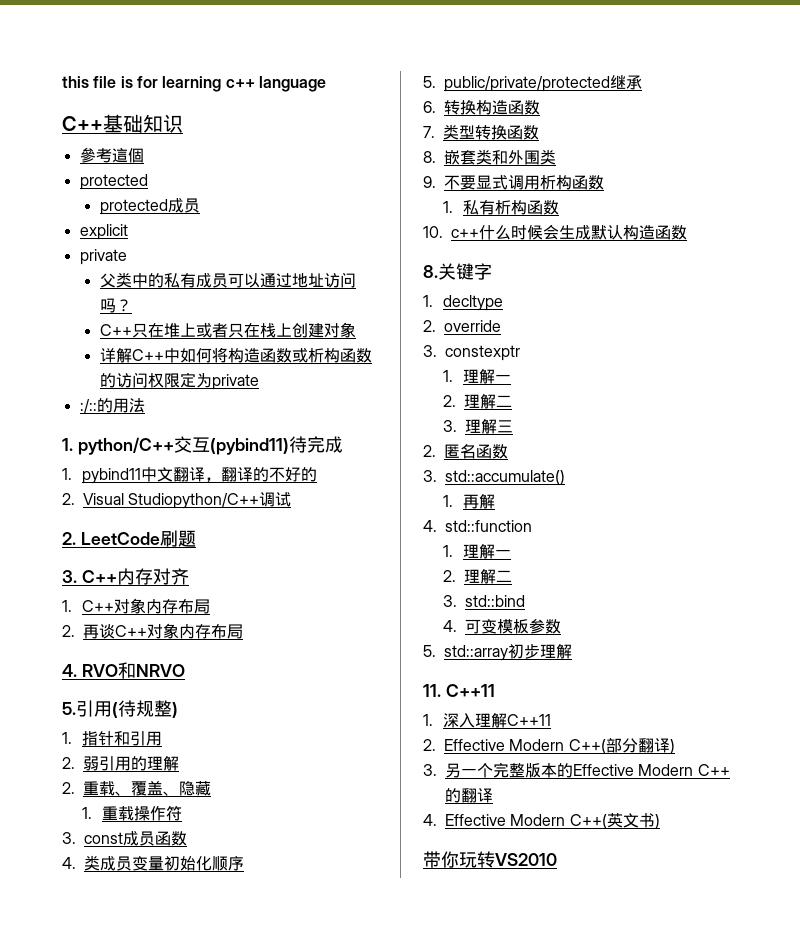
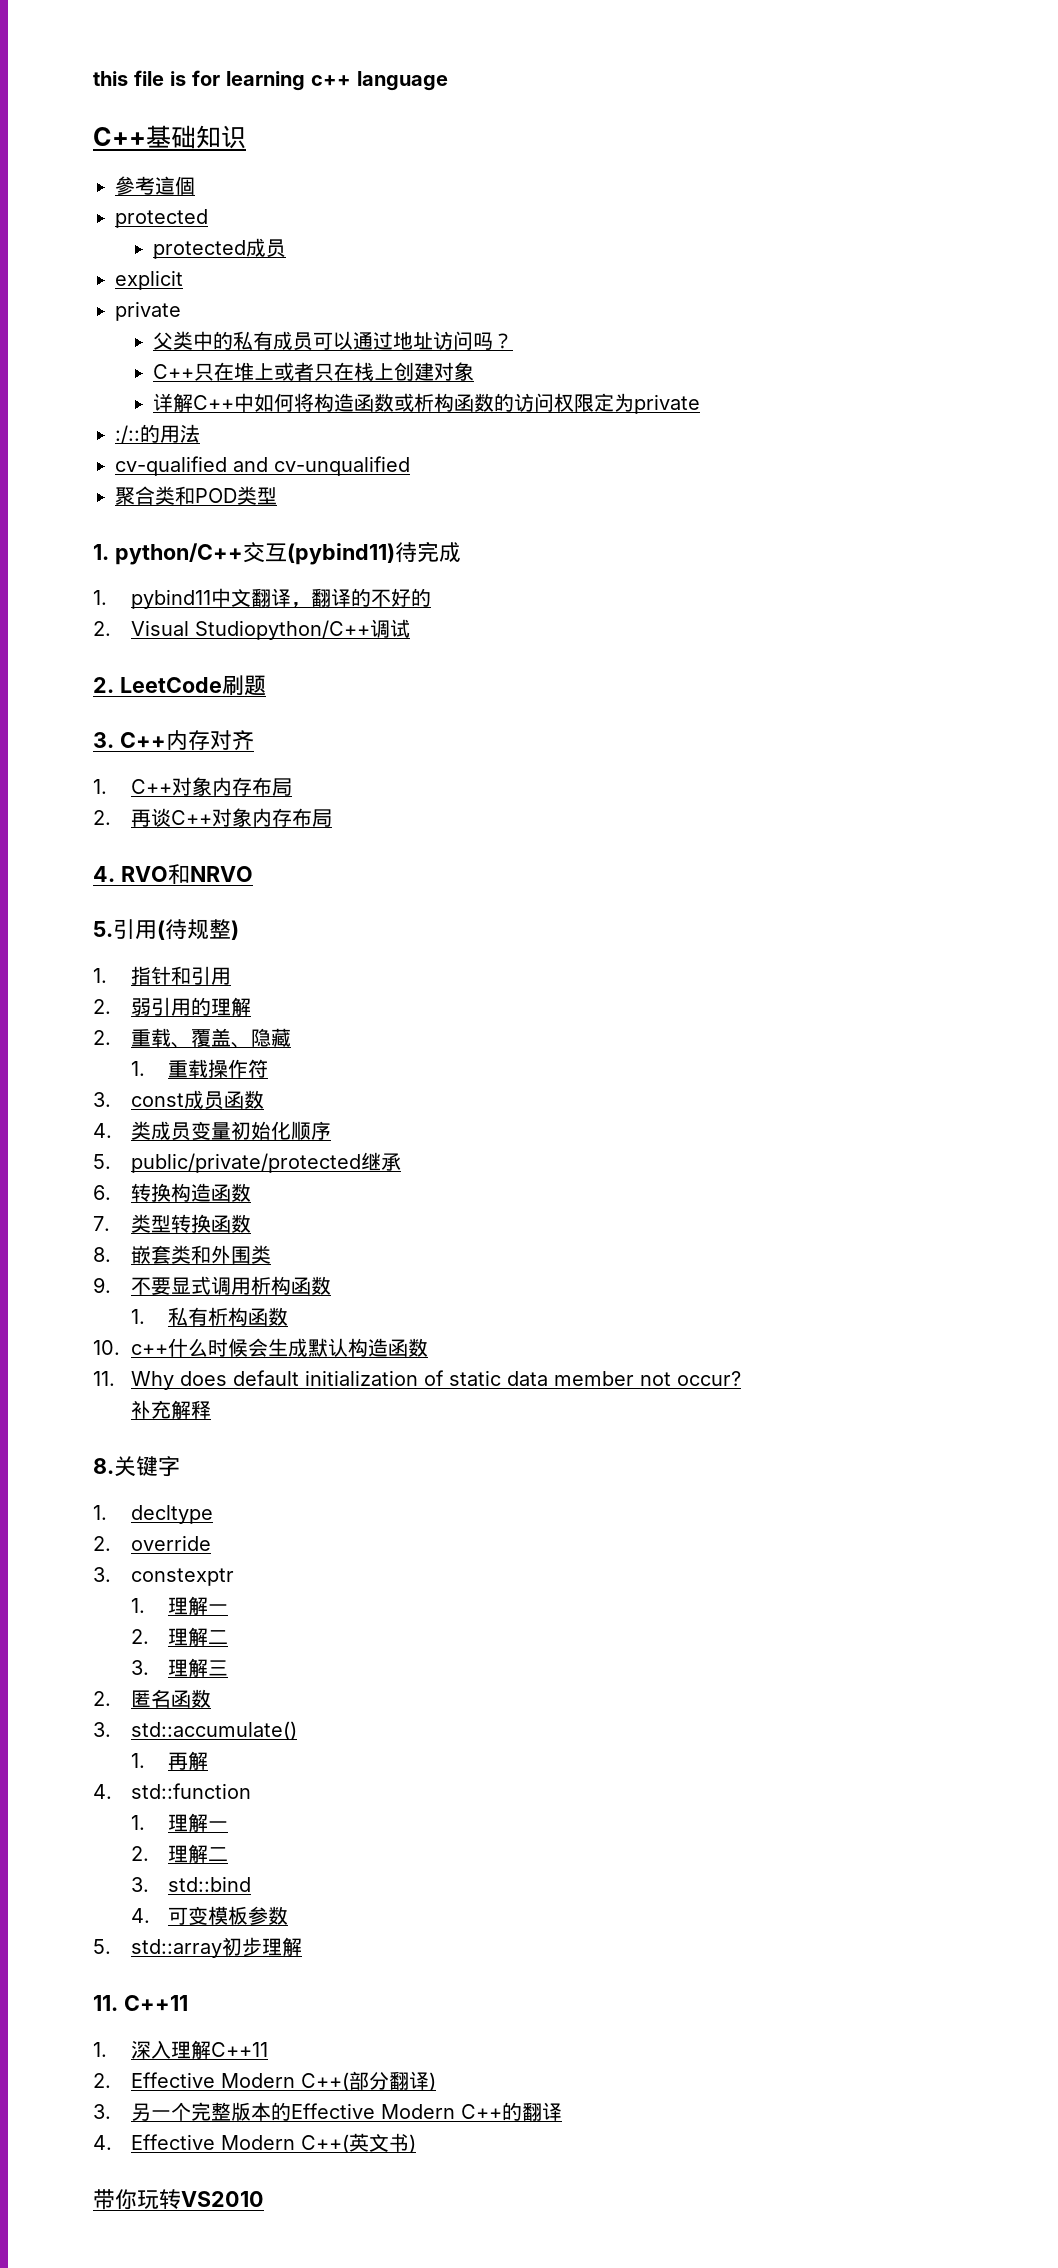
+ cv-qualified and cv-unqualified
+ 聚合类和POD类型
+ 11. Why does default initialization of static data member not occur?
+ 补充解释

